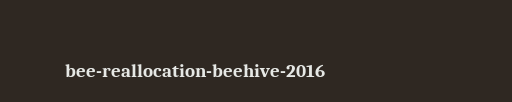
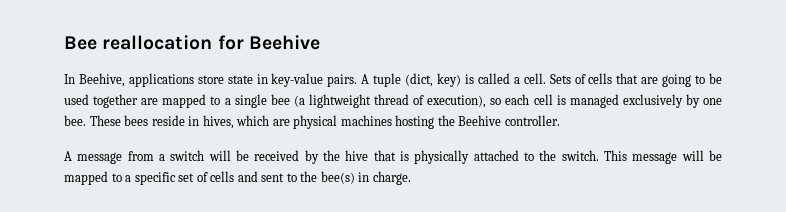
- bee-reallocation-beehive-2016
+ Bee reallocation for Beehive
+ In Beehive, applications store state in key-value pairs. A tuple (dict, key) is called a cell. Sets of cells that are going to be used together are mapped to a single bee (a lightweight thread of execution), so each cell is managed exclusively by one bee. These bees reside in hives, which are physical machines hosting the Beehive controller.
+ A message from a switch will be received by the hive that is physically attached to the switch. This message will be mapped to a specific set of cells and sent to the bee(s) in charge.

